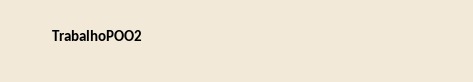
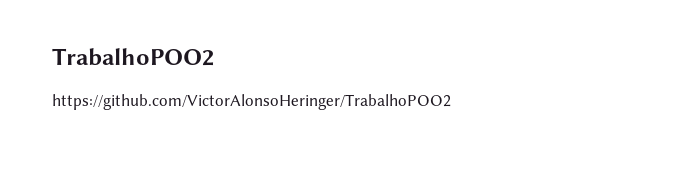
+ https://github.com/VictorAlonsoHeringer/TrabalhoPOO2

